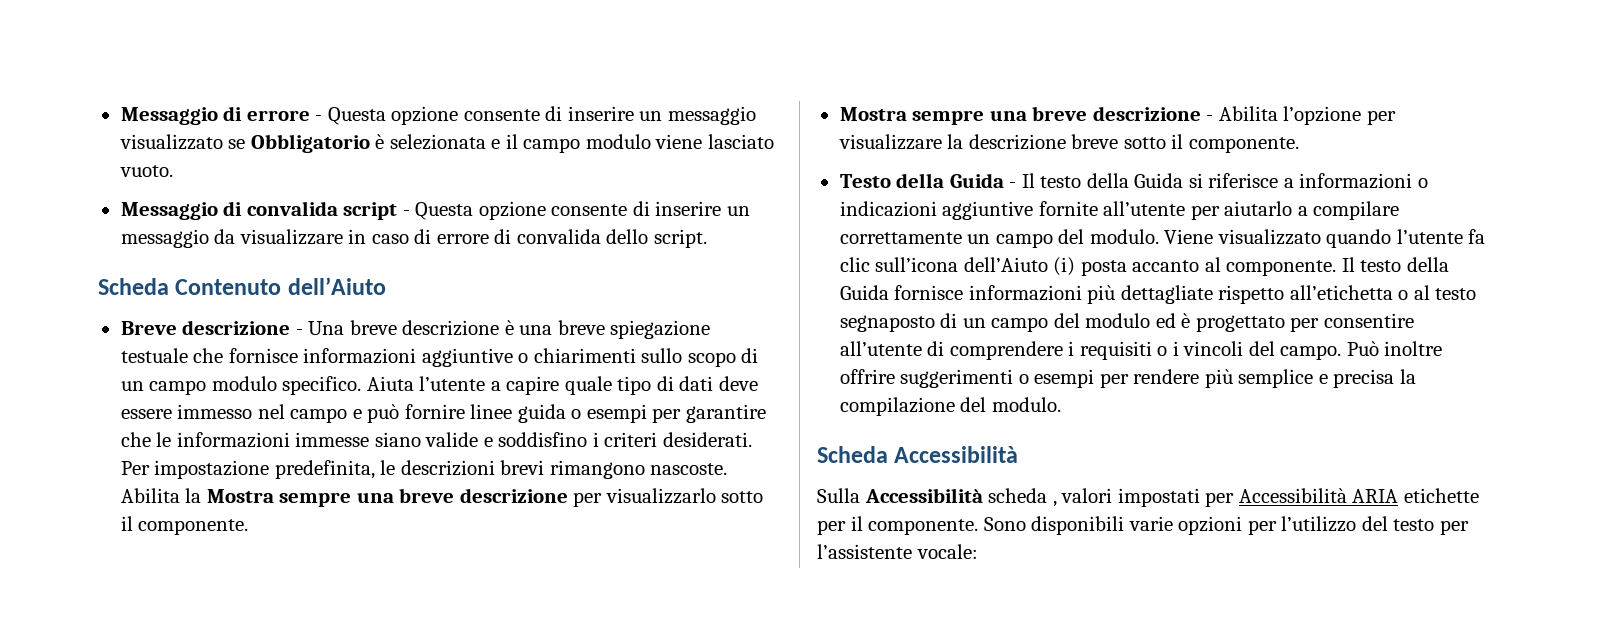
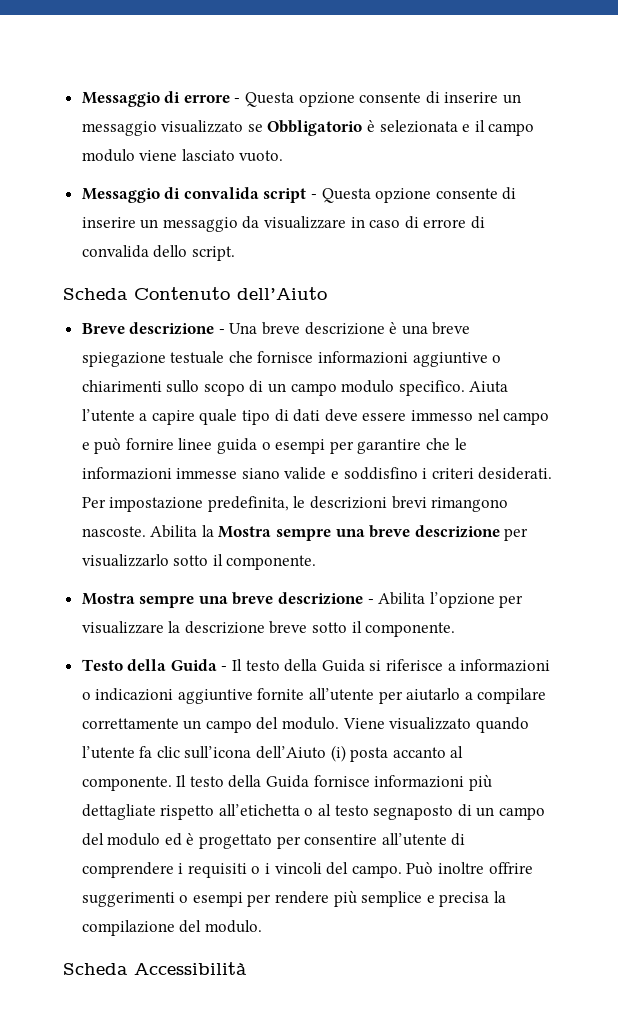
- Sulla Accessibilità scheda , valori impostati per Accessibilità ARIA etichette per il componente. Sono disponibili varie opzioni per l’utilizzo del testo per l’assistente vocale:

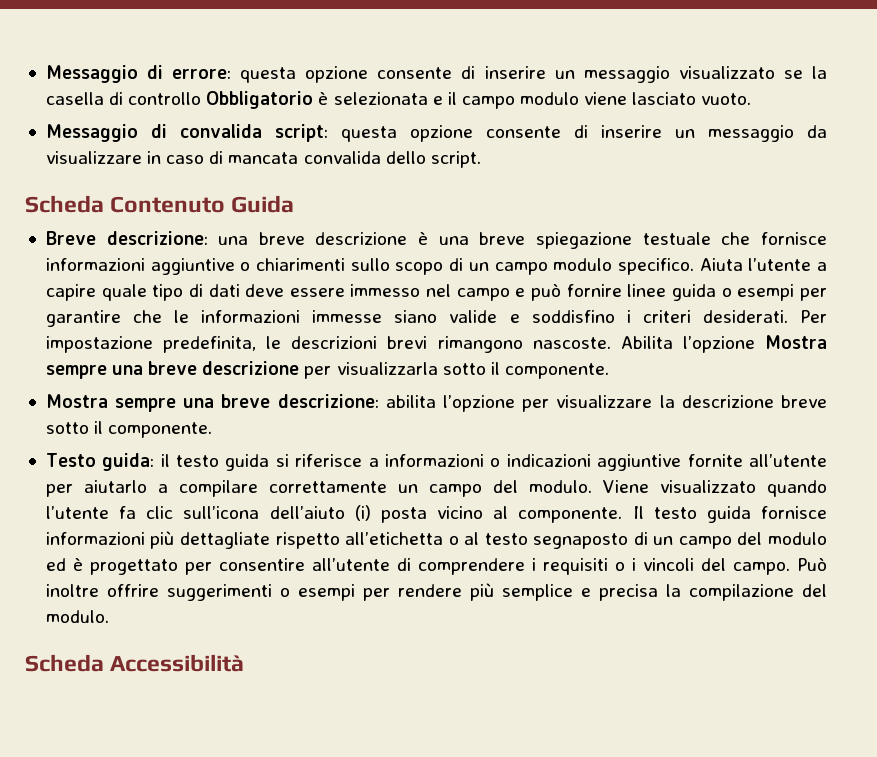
- Messaggio di errore - Questa opzione consente di inserire un messaggio visualizzato se Obbligatorio è selezionata e il campo modulo viene lasciato vuoto.
+ Messaggio di errore: questa opzione consente di inserire un messaggio visualizzato se la casella di controllo Obbligatorio è selezionata e il campo modulo viene lasciato vuoto.
- Messaggio di convalida script - Questa opzione consente di inserire un messaggio da visualizzare in caso di errore di convalida dello script.
+ Messaggio di convalida script: questa opzione consente di inserire un messaggio da visualizzare in caso di mancata convalida dello script.
- Scheda Contenuto dell’Aiuto
+ Scheda Contenuto Guida
- Breve descrizione - Una breve descrizione è una breve spiegazione testuale che fornisce informazioni aggiuntive o chiarimenti sullo scopo di un campo modulo specifico.
+ Breve descrizione: una breve descrizione è una breve spiegazione testuale che fornisce informazioni aggiuntive o chiarimenti sullo scopo di un campo modulo specifico.
- Abilita la Mostra sempre una breve descrizione per visualizzarlo sotto il componente.
+ Abilita l’opzione Mostra sempre una breve descrizione per visualizzarla sotto il componente.
- Mostra sempre una breve descrizione - Abilita l’opzione per visualizzare la descrizione breve sotto il componente.
+ Mostra sempre una breve descrizione: abilita l’opzione per visualizzare la descrizione breve sotto il componente.
- Testo della Guida - Il testo della Guida si riferisce a informazioni o indicazioni aggiuntive fornite all’utente per aiutarlo a compilare correttamente un campo del modulo.
+ Testo guida: il testo guida si riferisce a informazioni o indicazioni aggiuntive fornite all’utente per aiutarlo a compilare correttamente un campo del modulo.
- Viene visualizzato quando l’utente fa clic sull’icona dell’Aiuto (i) posta accanto al componente.
+ Viene visualizzato quando l’utente fa clic sull’icona dell’aiuto (i) posta vicino al componente.
- Il testo della Guida fornisce informazioni più dettagliate rispetto all’etichetta o al testo segnaposto di un campo del modulo ed è progettato per consentire all’utente di comprendere i requisiti o i vincoli del campo.
+ Il testo guida fornisce informazioni più dettagliate rispetto all’etichetta o al testo segnaposto di un campo del modulo ed è progettato per consentire all’utente di comprendere i requisiti o i vincoli del campo.

